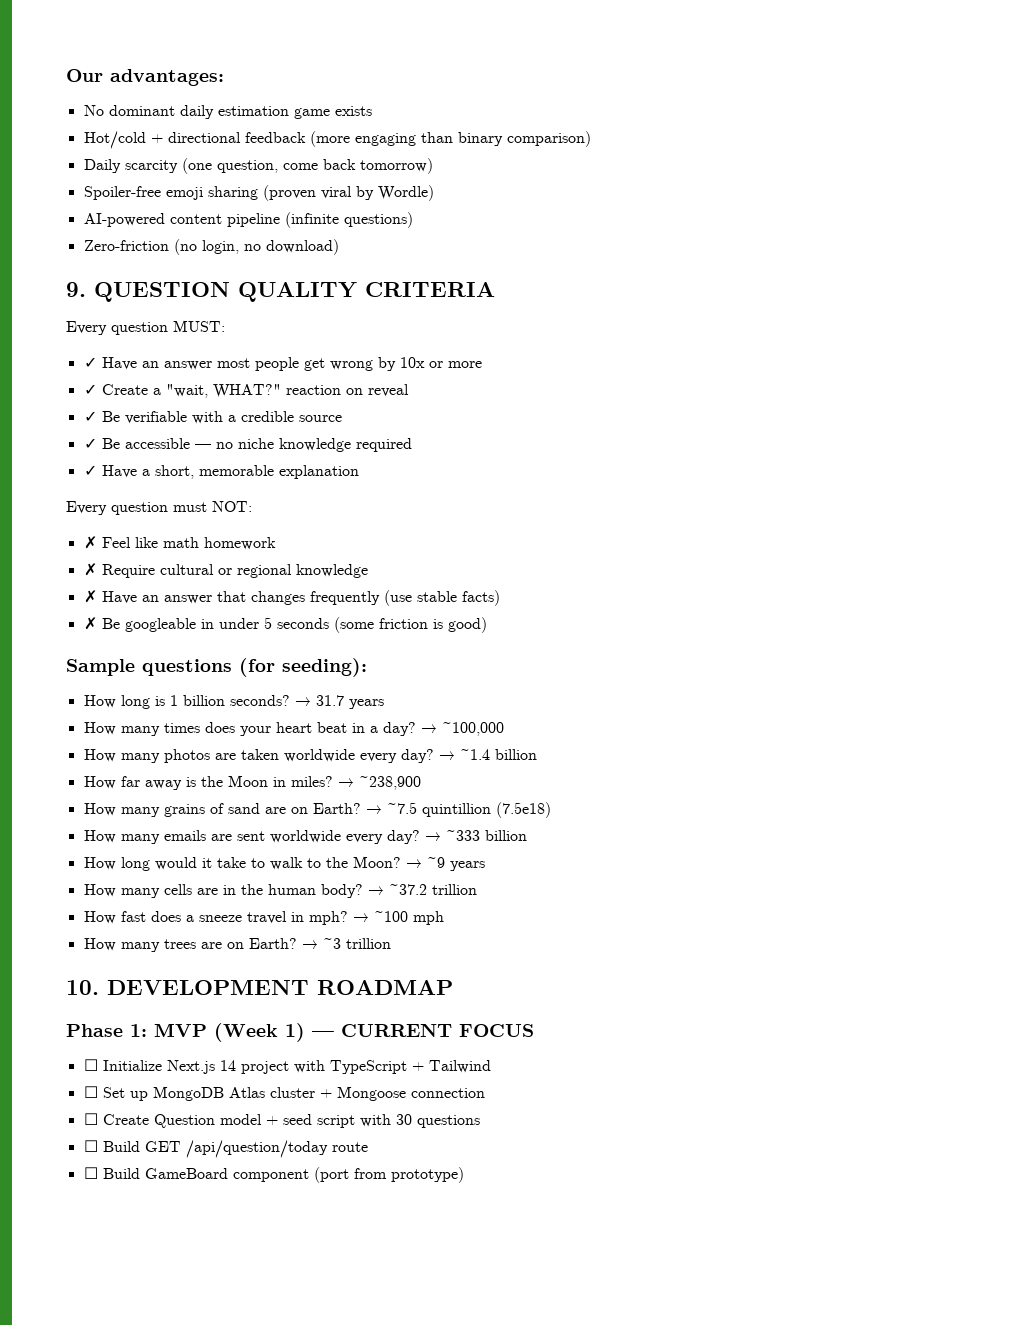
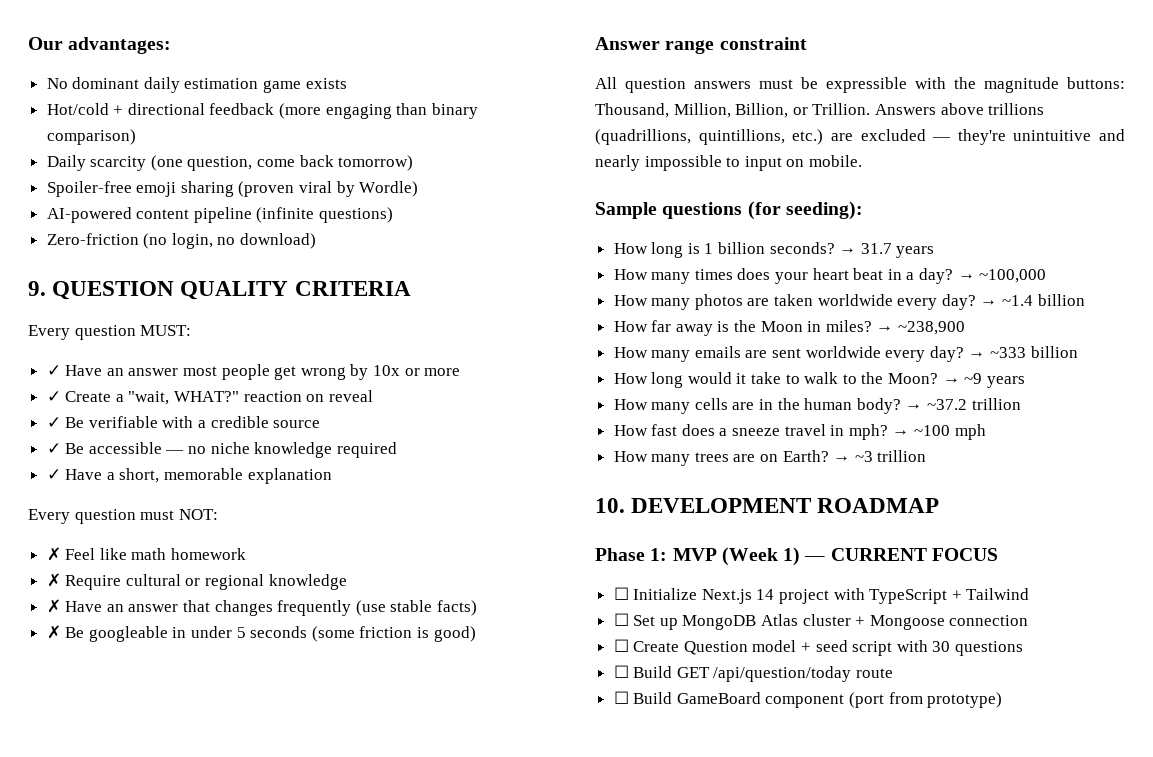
+ Answer range constraint
+ All question answers must be expressible with the magnitude buttons: Thousand, Million, Billion, or Trillion. Answers above trillions (quadrillions, quintillions, etc.) are excluded — they're unintuitive and nearly impossible to input on mobile.
- How many grains of sand are on Earth? → ~7.5 quintillion (7.5e18)

